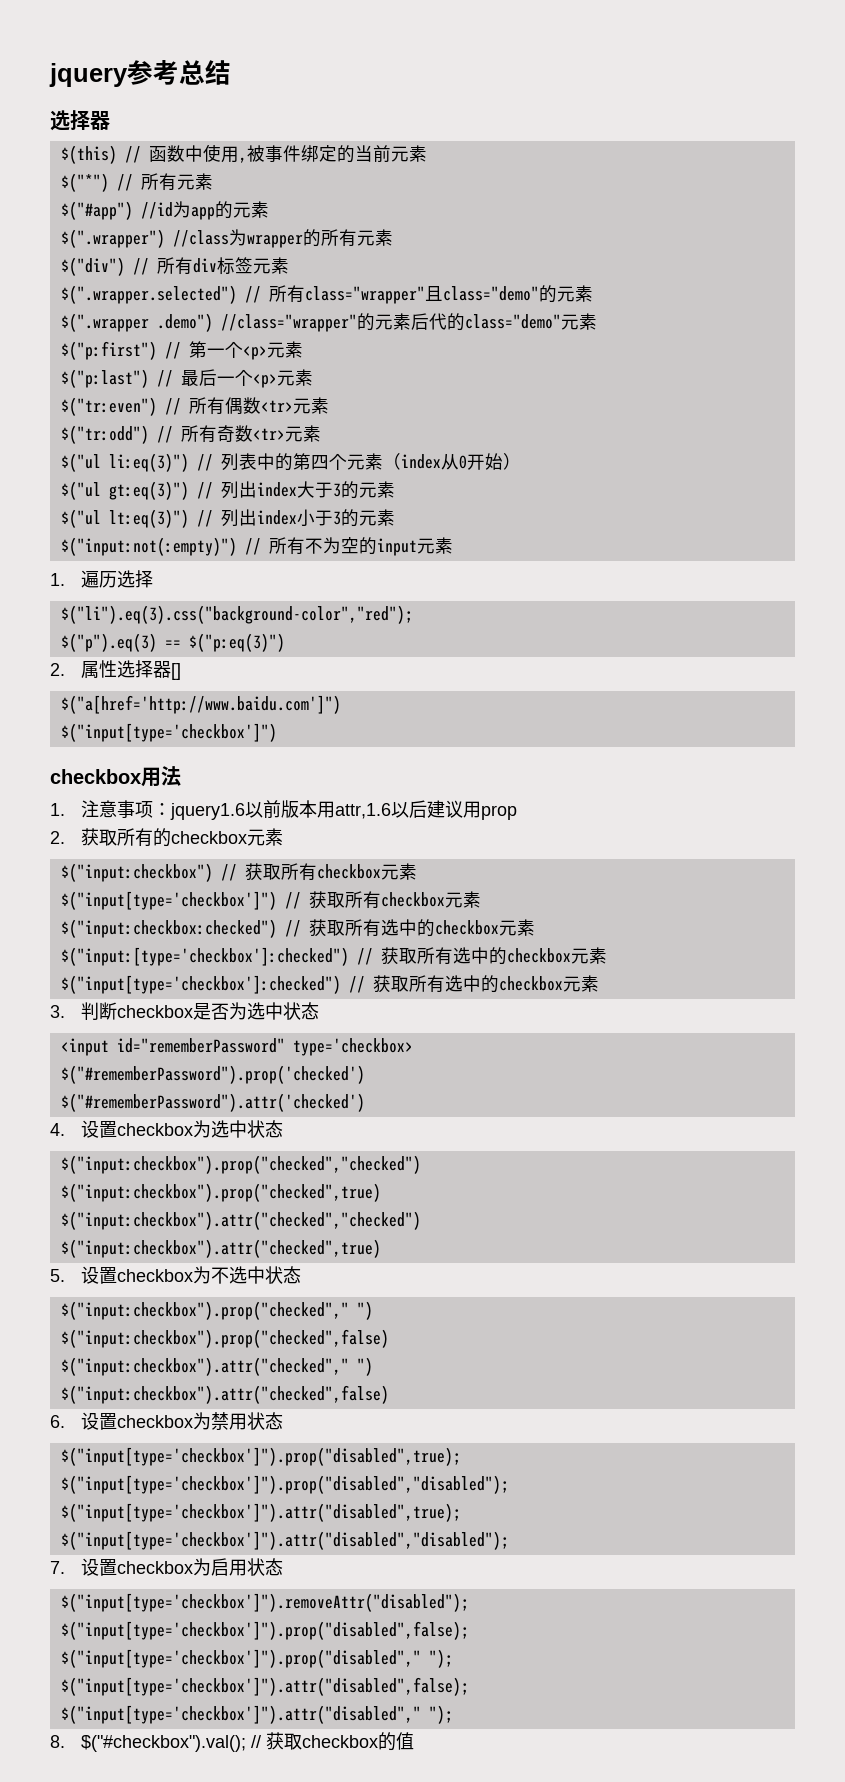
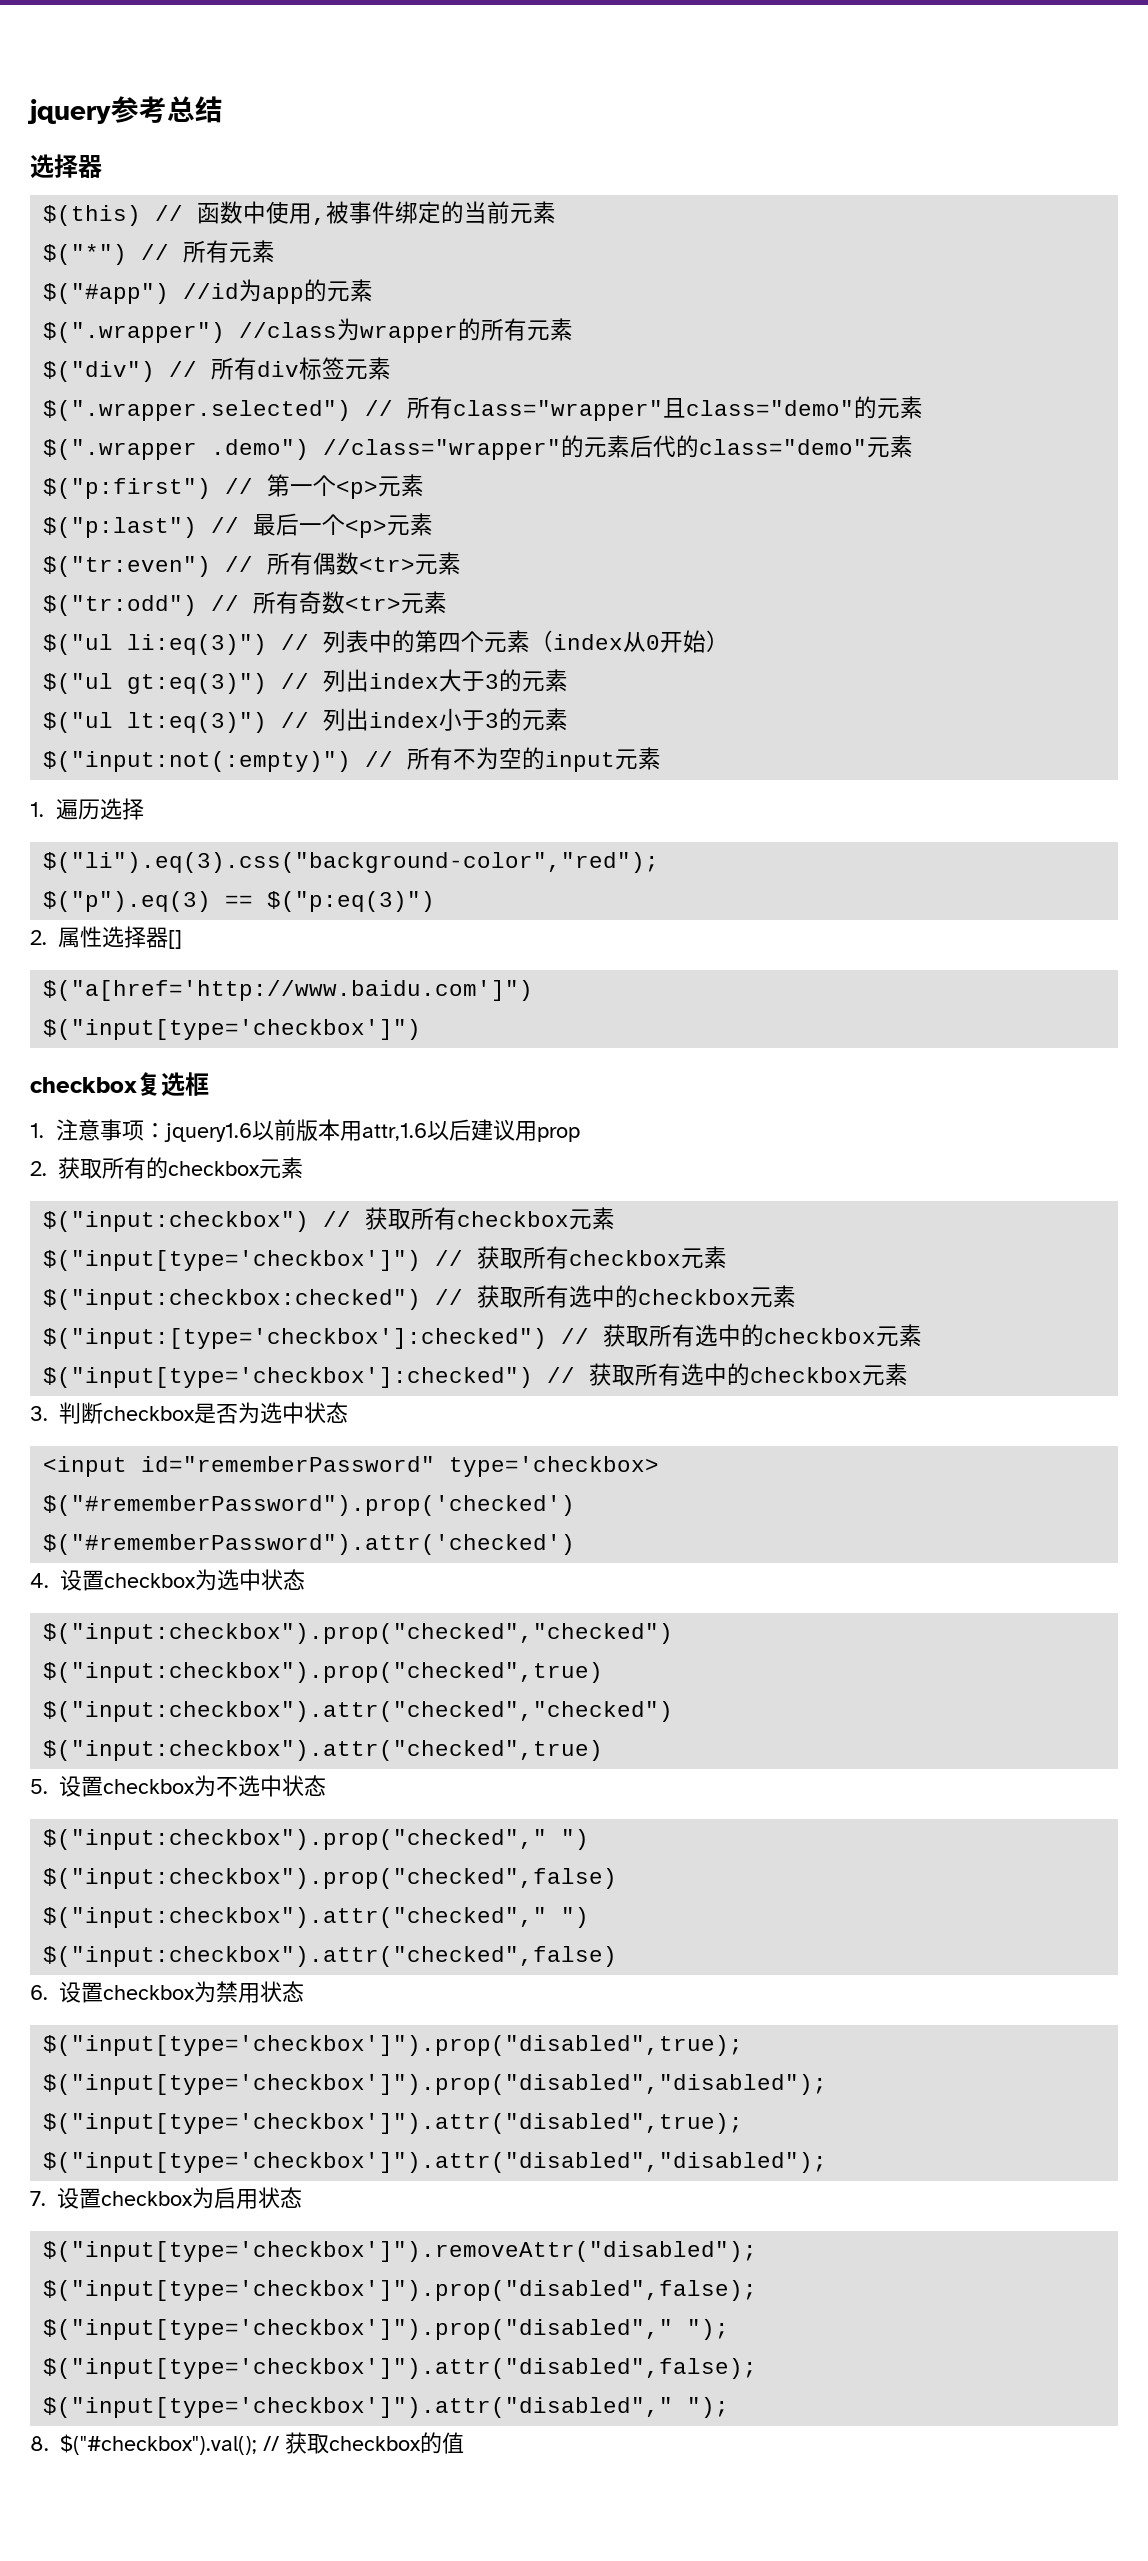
- checkbox用法
+ checkbox复选框

